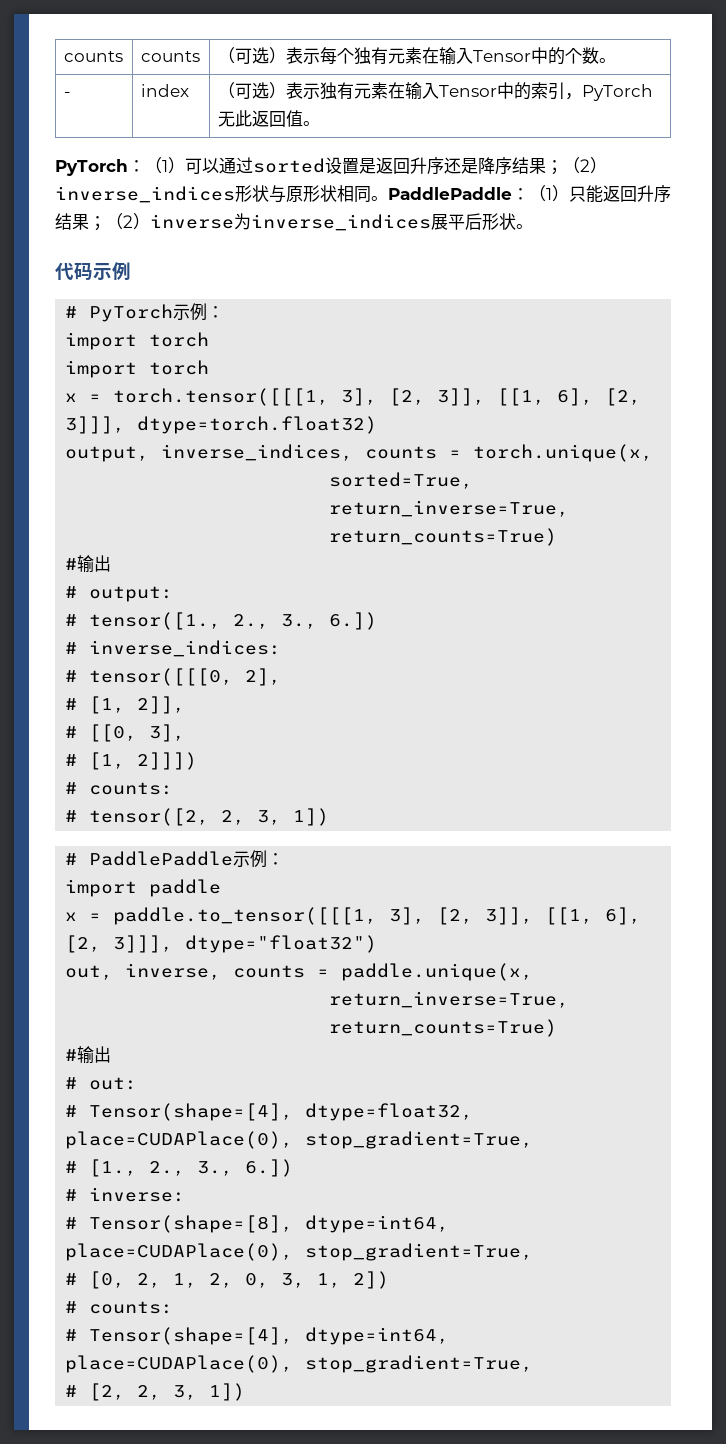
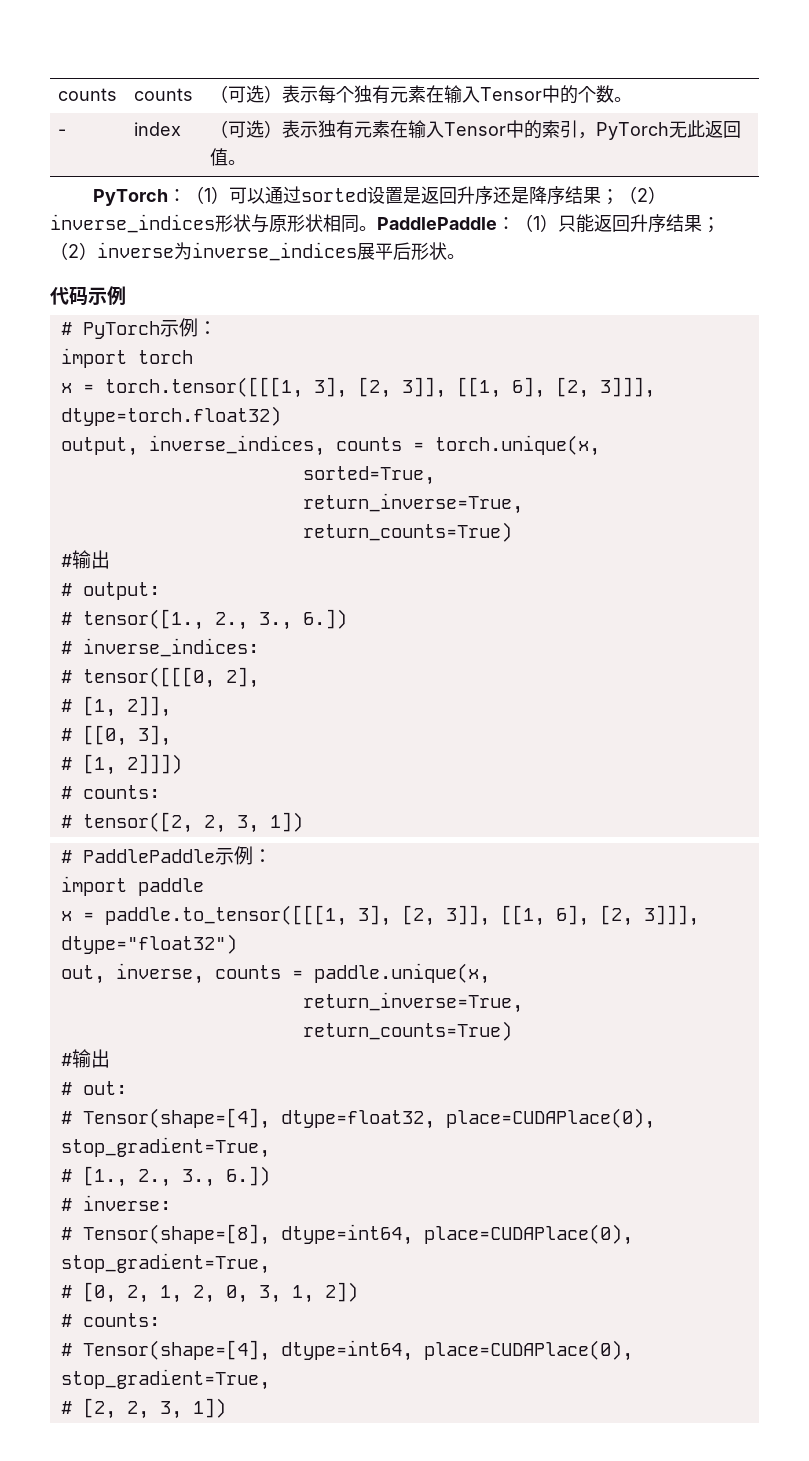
  # PyTorch示例：
- import torch

